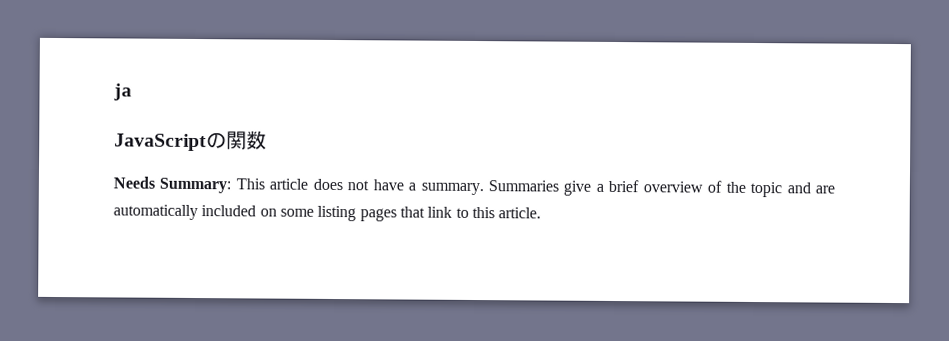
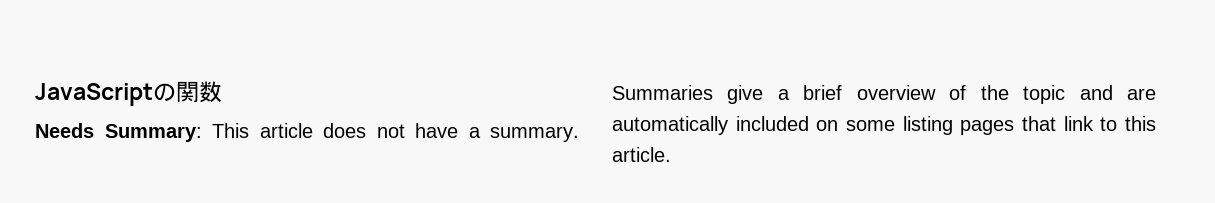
- ja

